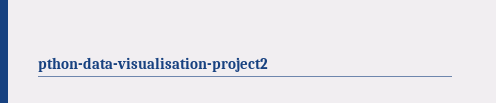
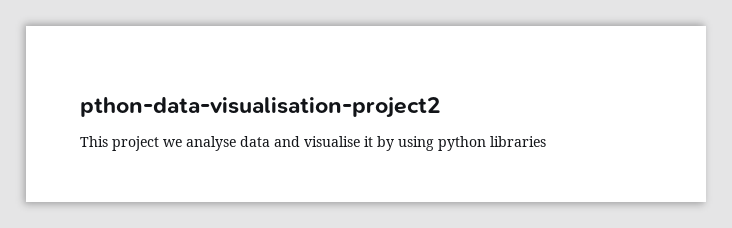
+ This project we analyse data and visualise it by using python libraries

